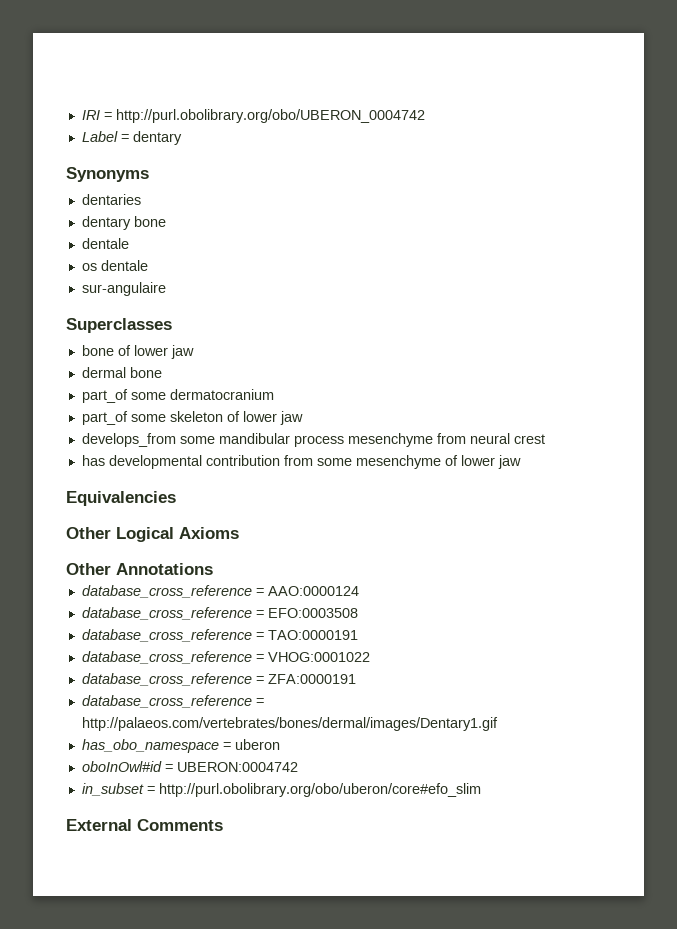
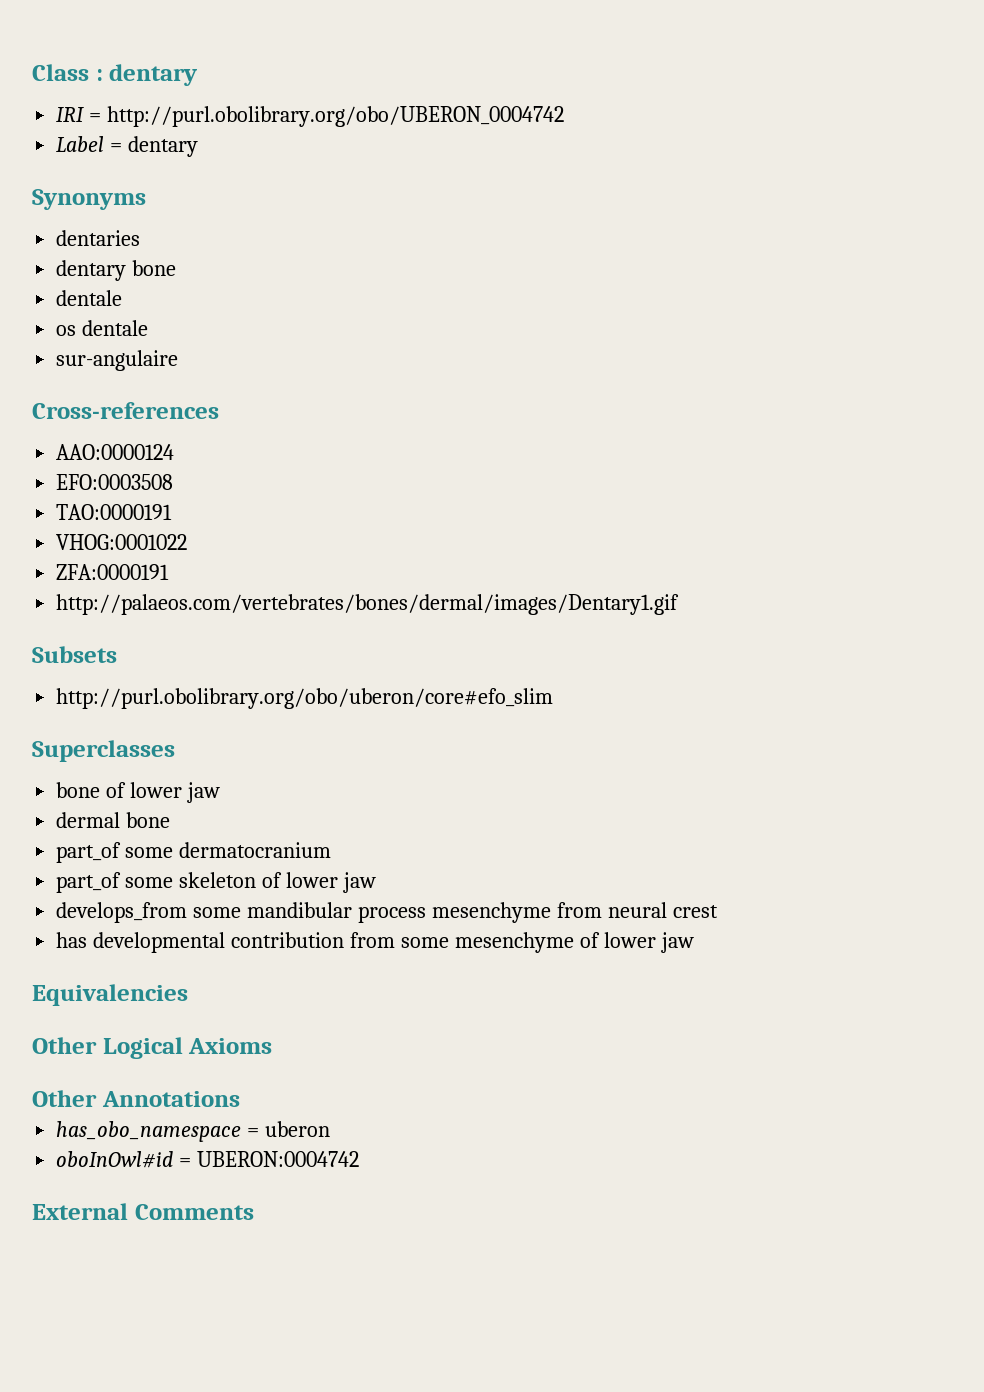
+ Class : dentary
+ Cross-references
+ AAO:0000124
+ EFO:0003508
+ TAO:0000191
+ VHOG:0001022
+ ZFA:0000191
+ http://palaeos.com/vertebrates/bones/dermal/images/Dentary1.gif
+ Subsets
+ http://purl.obolibrary.org/obo/uberon/core#efo_slim
- database_cross_reference = AAO:0000124
- database_cross_reference = EFO:0003508
- database_cross_reference = TAO:0000191
- database_cross_reference = VHOG:0001022
- database_cross_reference = ZFA:0000191
- database_cross_reference = http://palaeos.com/vertebrates/bones/dermal/images/Dentary1.gif
- in_subset = http://purl.obolibrary.org/obo/uberon/core#efo_slim

